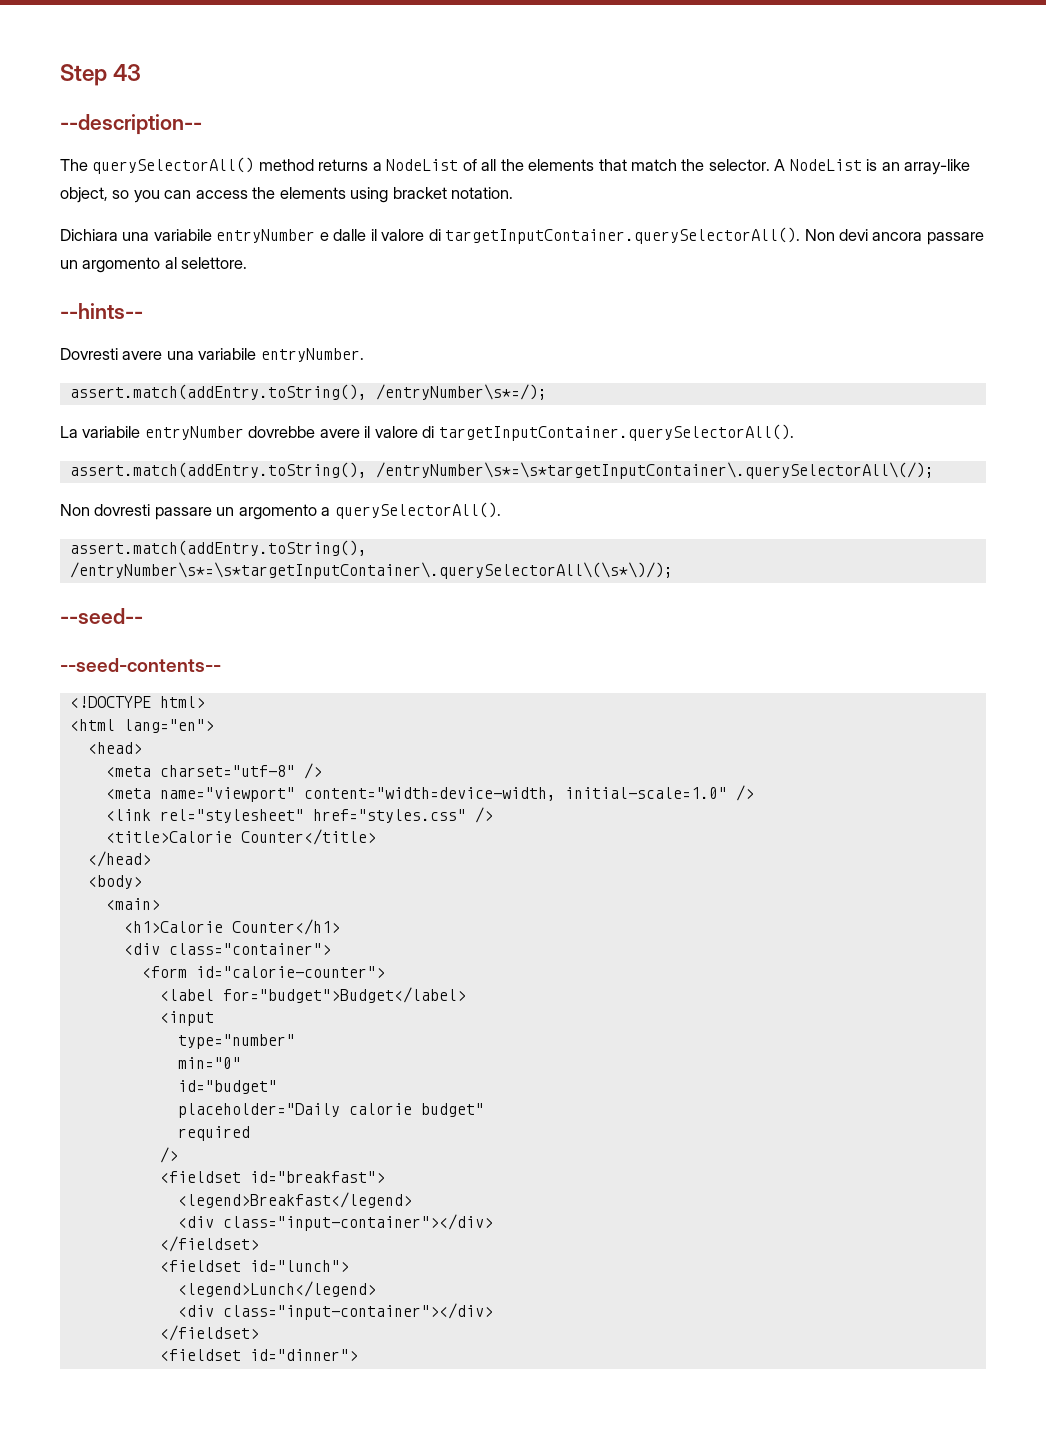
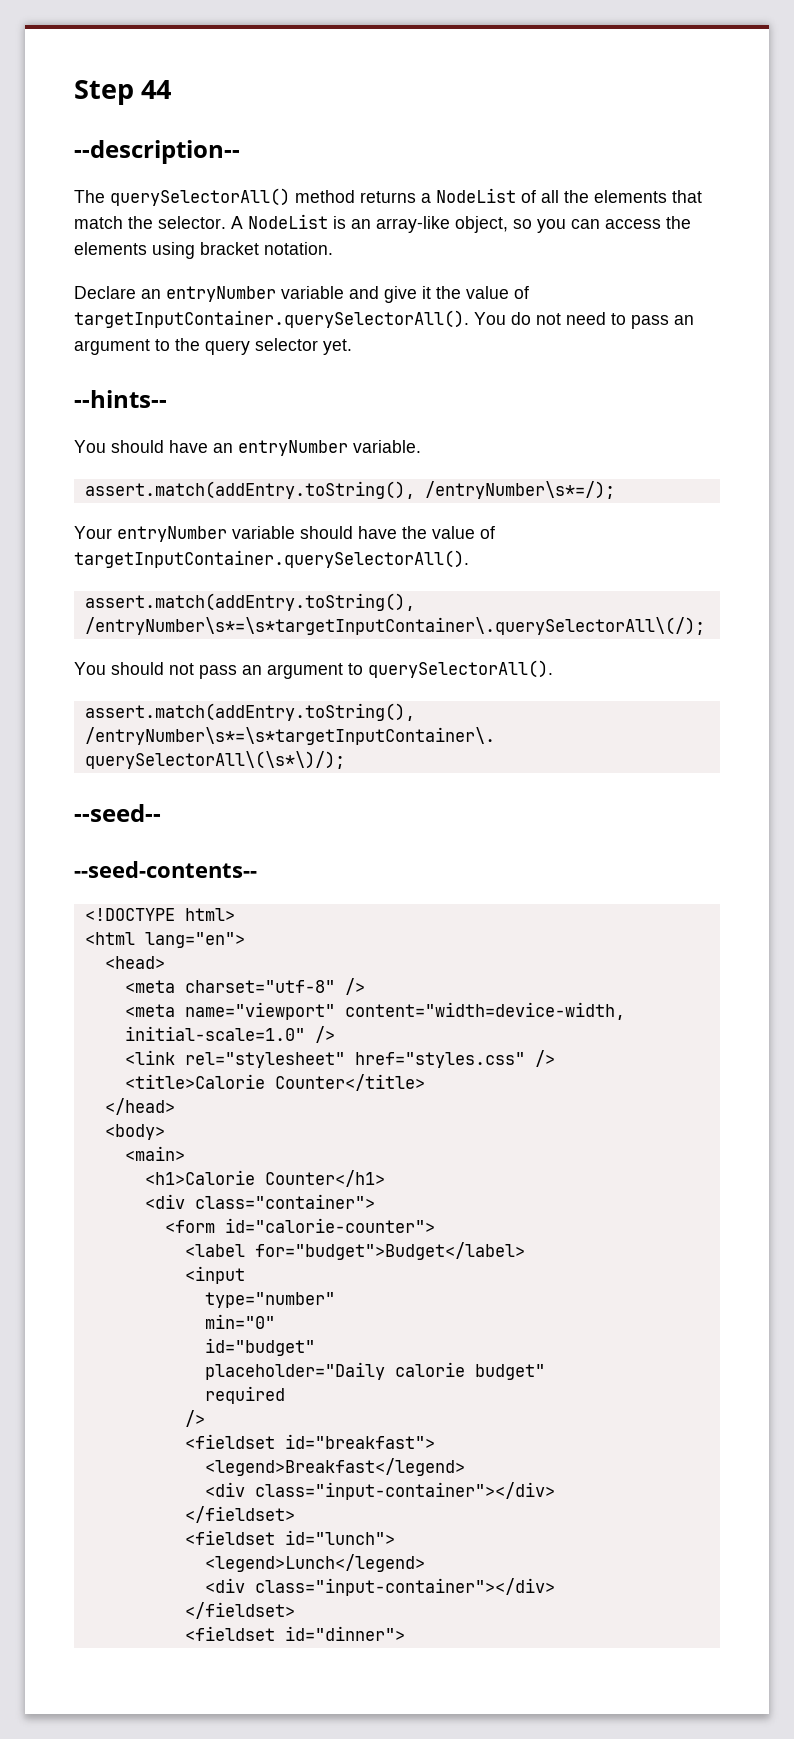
- Step 43
+ Step 44
- Dichiara una variabile entryNumber e dalle il valore di targetInputContainer.querySelectorAll(). Non devi ancora passare un argomento al selettore.
+ Declare an entryNumber variable and give it the value of targetInputContainer.querySelectorAll(). You do not need to pass an argument to the query selector yet.
  --hints--
- Dovresti avere una variabile entryNumber.
+ You should have an entryNumber variable.
  assert.match(addEntry.toString(), /entryNumber\s*=/);
- La variabile entryNumber dovrebbe avere il valore di targetInputContainer.querySelectorAll().
+ Your entryNumber variable should have the value of targetInputContainer.querySelectorAll().
  assert.match(addEntry.toString(), /entryNumber\s*=\s*targetInputContainer\.querySelectorAll\(/);
- Non dovresti passare un argomento a querySelectorAll().
+ You should not pass an argument to querySelectorAll().

